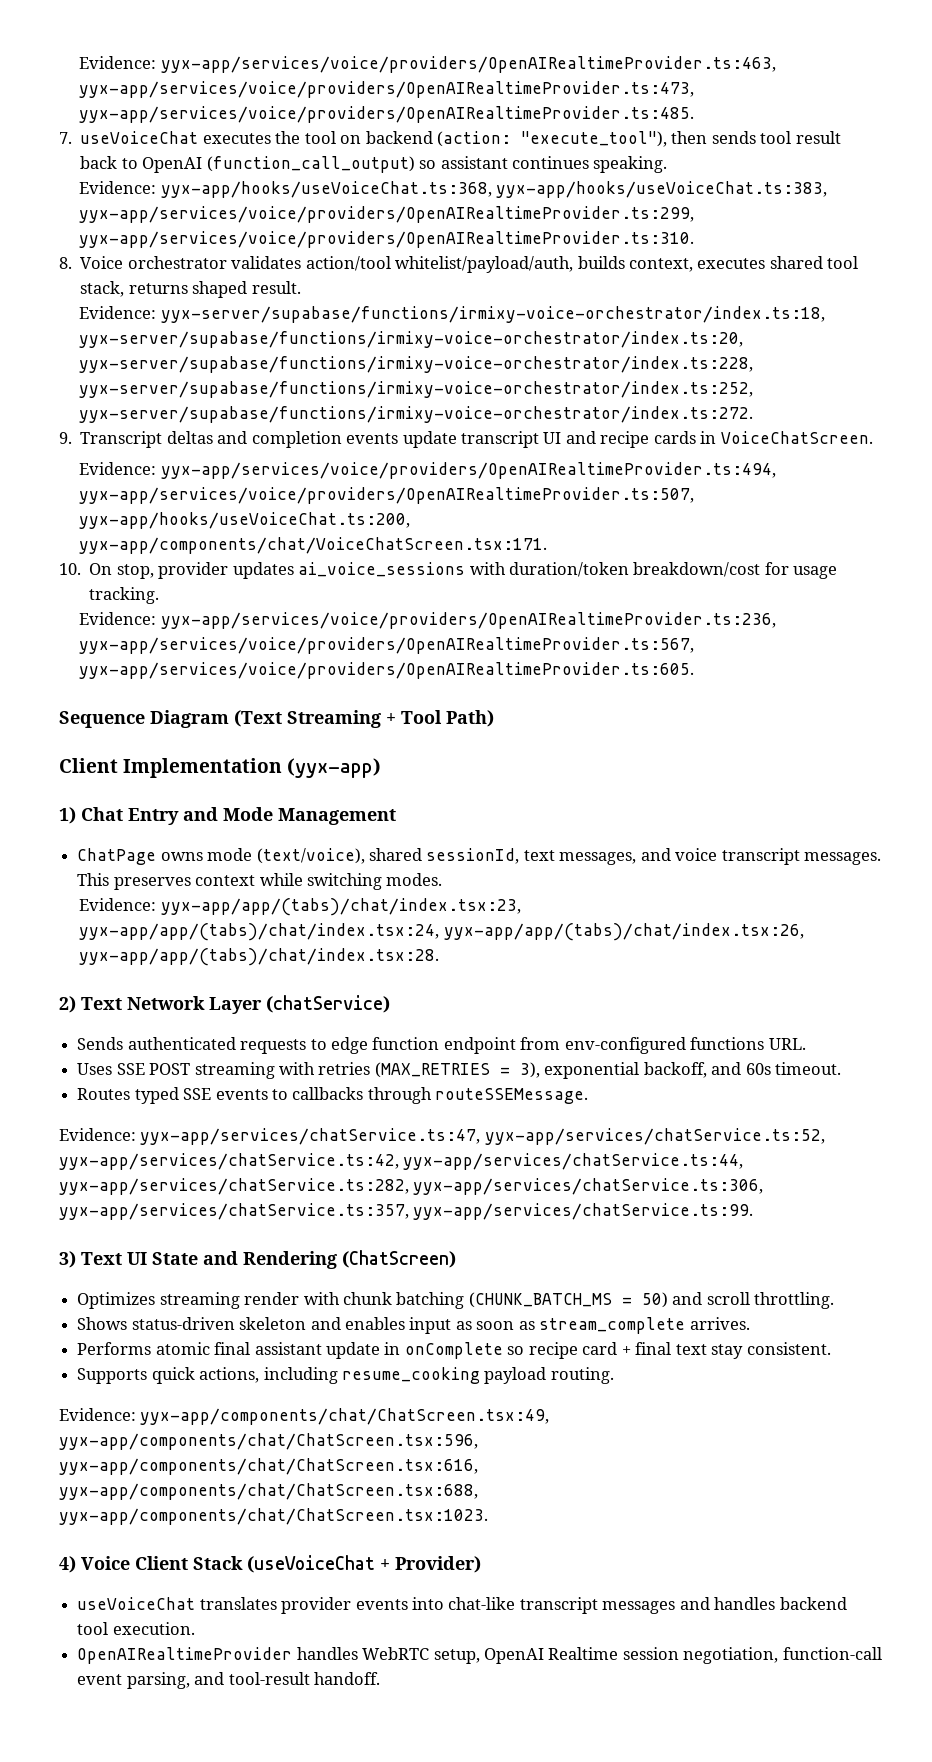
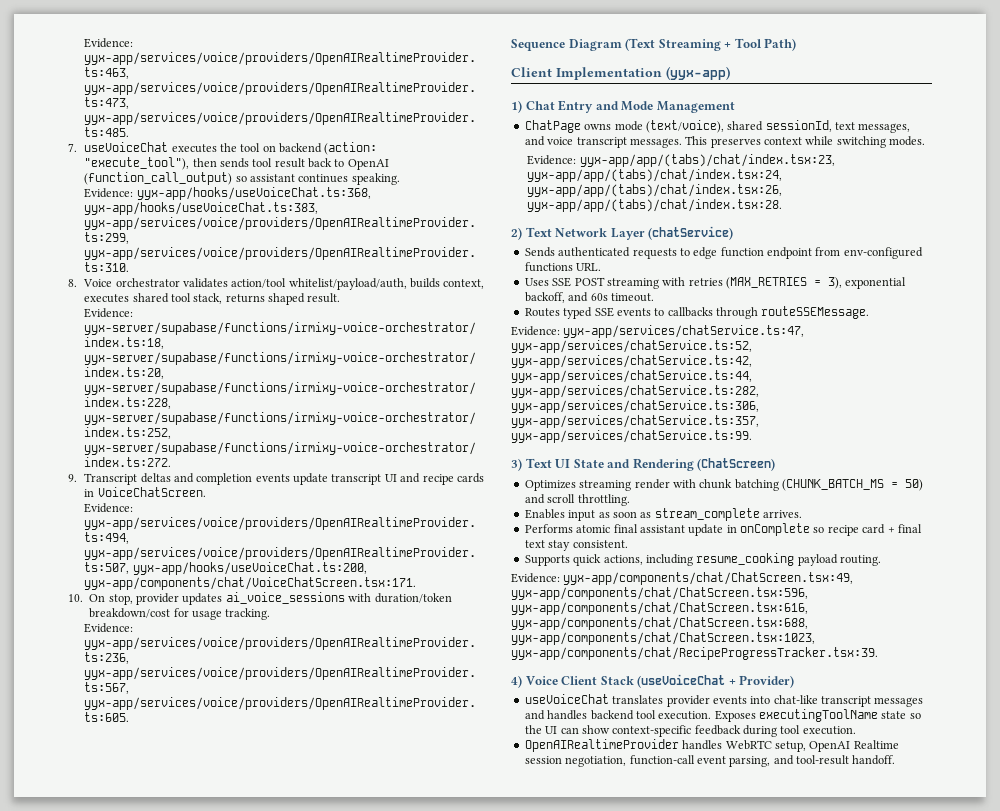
- Shows status-driven skeleton and enables input as soon as stream_complete arrives.
+ Enables input as soon as stream_complete arrives.
- Evidence: yyx-app/components/chat/ChatScreen.tsx:49, yyx-app/components/chat/ChatScreen.tsx:596, yyx-app/components/chat/ChatScreen.tsx:616, yyx-app/components/chat/ChatScreen.tsx:688, yyx-app/components/chat/ChatScreen.tsx:1023.
+ Evidence: yyx-app/components/chat/ChatScreen.tsx:49, yyx-app/components/chat/ChatScreen.tsx:596, yyx-app/components/chat/ChatScreen.tsx:616, yyx-app/components/chat/ChatScreen.tsx:688, yyx-app/components/chat/ChatScreen.tsx:1023, yyx-app/components/chat/RecipeProgressTracker.tsx:39.
+ Exposes executingToolName state so the UI can show context-specific feedback during tool execution.

